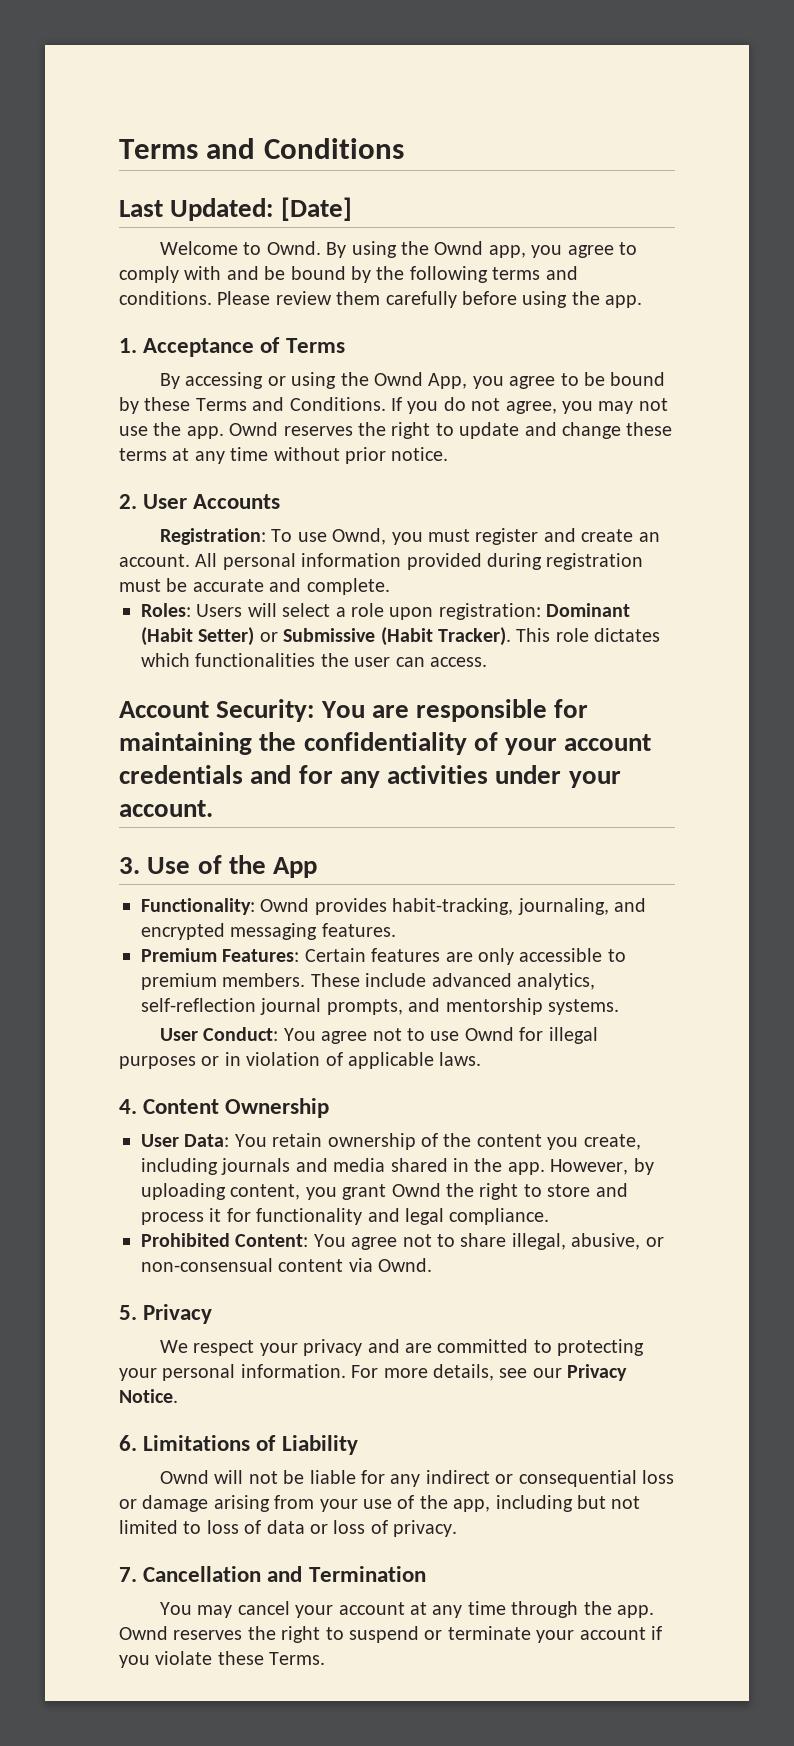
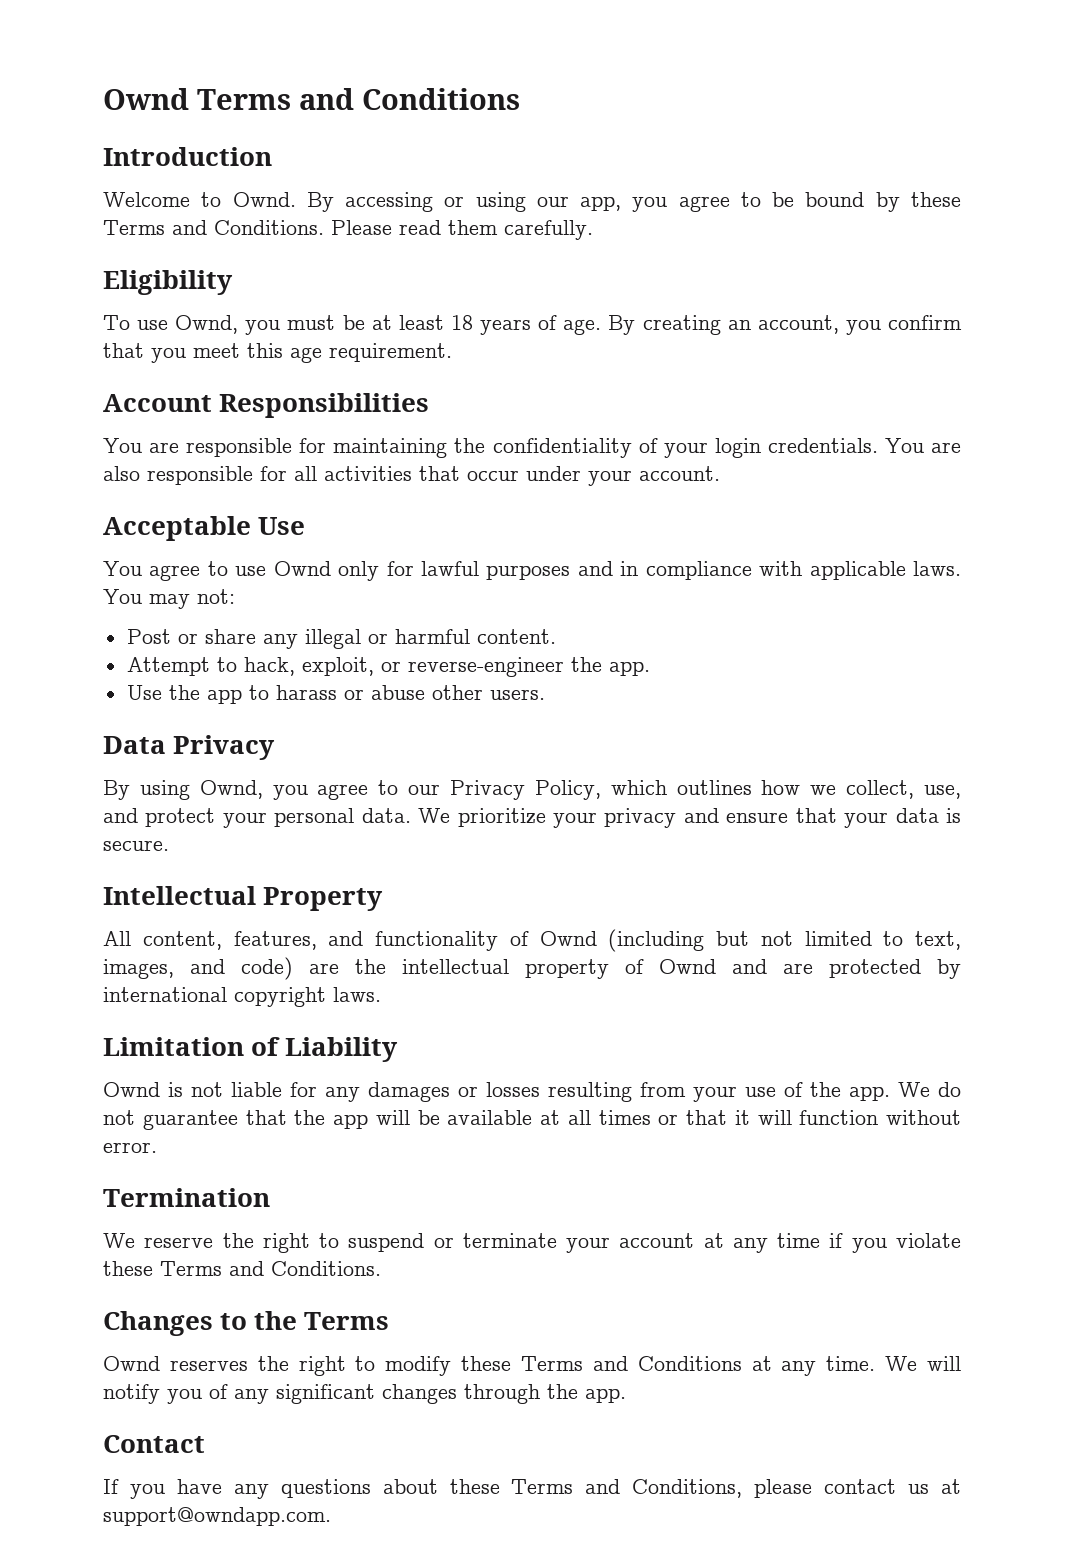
- Terms and Conditions
+ Ownd Terms and Conditions
- Last Updated: [Date]
+ Introduction
- By using the Ownd app, you agree to comply with and be bound by the following terms and conditions. Please review them carefully before using the app.
- 1. Acceptance of Terms
- By accessing or using the Ownd App, you agree to be bound by these Terms and Conditions.
+ By accessing or using our app, you agree to be bound by these Terms and Conditions.
- If you do not agree, you may not use the app. Ownd reserves the right to update and change these terms at any time without prior notice.
- 2. User Accounts
- Registration: To use Ownd, you must register and create an account. All personal information provided during registration must be accurate and complete.
- Roles: Users will select a role upon registration: Dominant (Habit Setter) or Submissive (Habit Tracker). This role dictates which functionalities the user can access.
+ Please read them carefully.
+ Eligibility
+ To use Ownd, you must be at least 18 years of age. By creating an account, you confirm that you meet this age requirement.
- Account Security: You are responsible for maintaining the confidentiality of your account credentials and for any activities under your account.
+ Account Responsibilities
+ You are responsible for maintaining the confidentiality of your login credentials. You are also responsible for all activities that occur under your account.
- 3. Use of the App
- Functionality: Ownd provides habit-tracking, journaling, and encrypted messaging features.
- Premium Features: Certain features are only accessible to premium members. These include advanced analytics, self-reflection journal prompts, and mentorship systems.
- User Conduct: You agree not to use Ownd for illegal purposes or in violation of applicable laws.
- 4. Content Ownership
- User Data: You retain ownership of the content you create, including journals and media shared in the app. However, by uploading content, you grant Ownd the right to store and process it for functionality and legal compliance.
- Prohibited Content: You agree not to share illegal, abusive, or non-consensual content via Ownd.
- 5. Privacy
- We respect your privacy and are committed to protecting your personal information. For more details, see our Privacy Notice.
- 6. Limitations of Liability
- Ownd will not be liable for any indirect or consequential loss or damage arising from your use of the app, including but not limited to loss of data or loss of privacy.
- 7. Cancellation and Termination
- You may cancel your account at any time through the app. Ownd reserves the right to suspend or terminate your account if you violate these Terms.
+ Acceptable Use
+ You agree to use Ownd only for lawful purposes and in compliance with applicable laws. You may not:
+ Post or share any illegal or harmful content.
+ Attempt to hack, exploit, or reverse-engineer the app.
+ Use the app to harass or abuse other users.
+ Data Privacy
+ By using Ownd, you agree to our Privacy Policy, which outlines how we collect, use, and protect your personal data. We prioritize your privacy and ensure that your data is secure.
+ Intellectual Property
+ All content, features, and functionality of Ownd (including but not limited to text, images, and code) are the intellectual property of Ownd and are protected by international copyright laws.
+ Limitation of Liability
+ Ownd is not liable for any damages or losses resulting from your use of the app. We do not guarantee that the app will be available at all times or that it will function without error.
+ Termination
+ We reserve the right to suspend or terminate your account at any time if you violate these Terms and Conditions.
+ Changes to the Terms
+ Ownd reserves the right to modify these Terms and Conditions at any time. We will notify you of any significant changes through the app.
+ Contact
+ If you have any questions about these Terms and Conditions, please contact us at support@owndapp.com.

